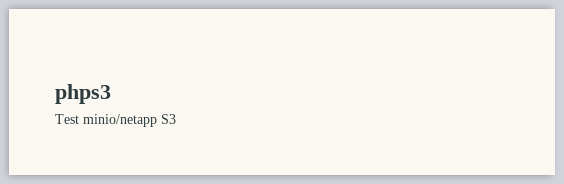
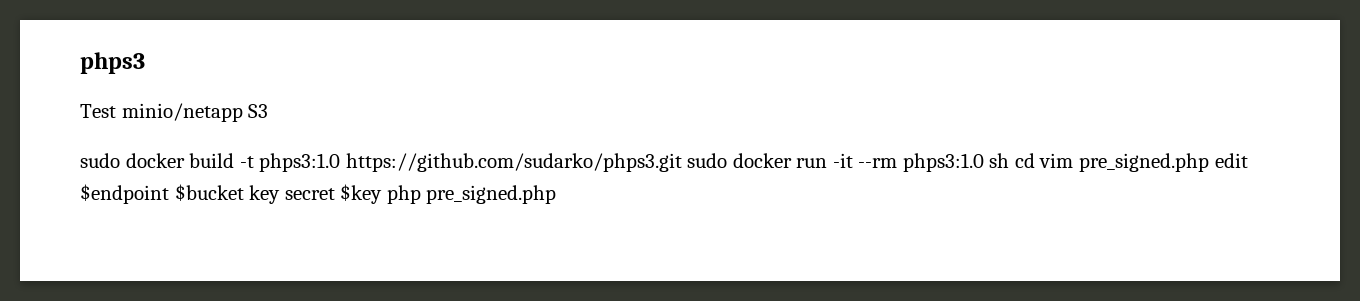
+ sudo docker build -t phps3:1.0 https://github.com/sudarko/phps3.git sudo docker run -it --rm phps3:1.0 sh cd vim pre_signed.php edit $endpoint $bucket key secret $key php pre_signed.php

